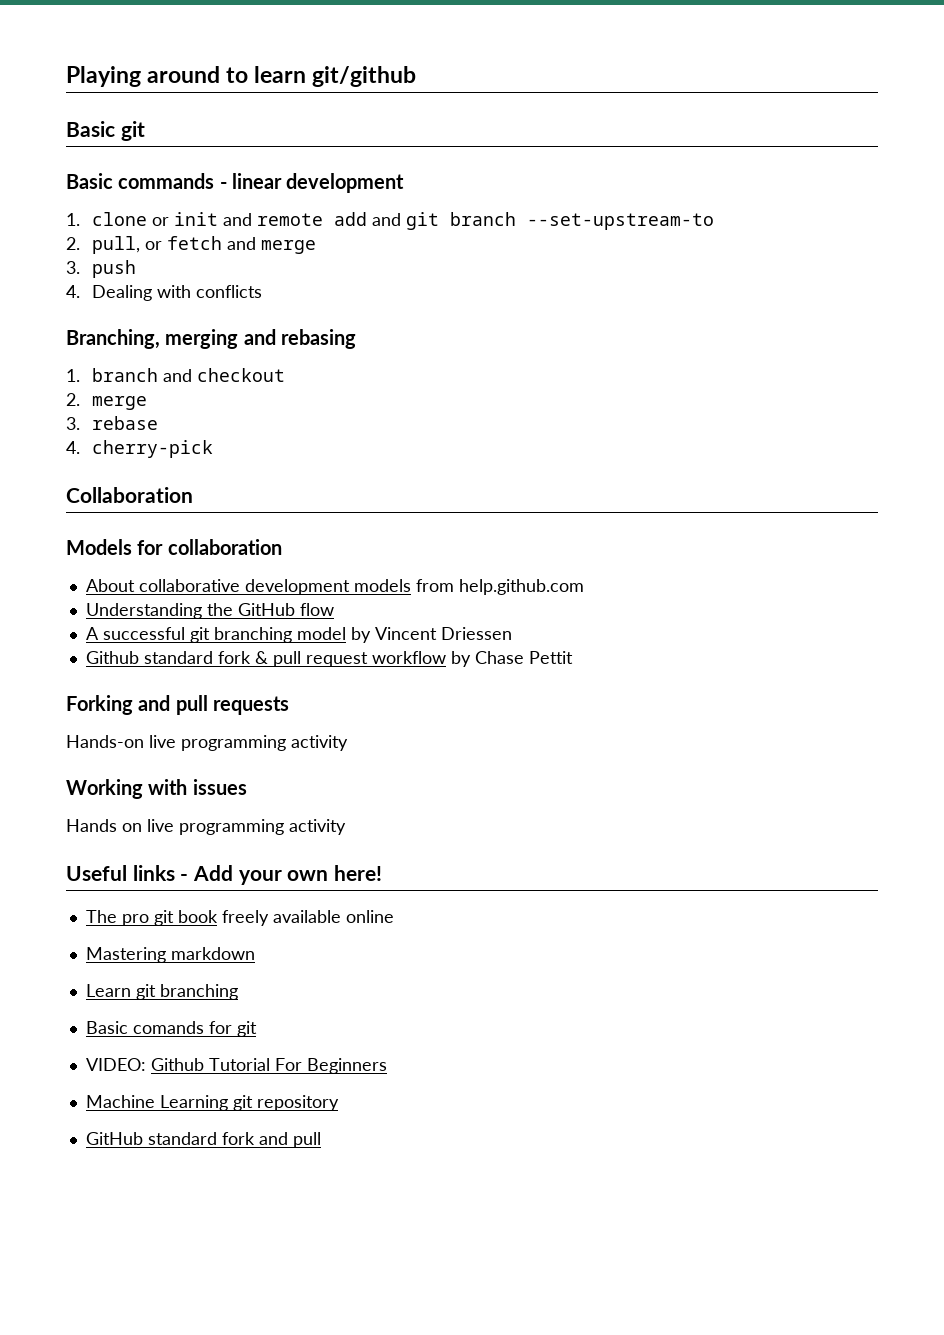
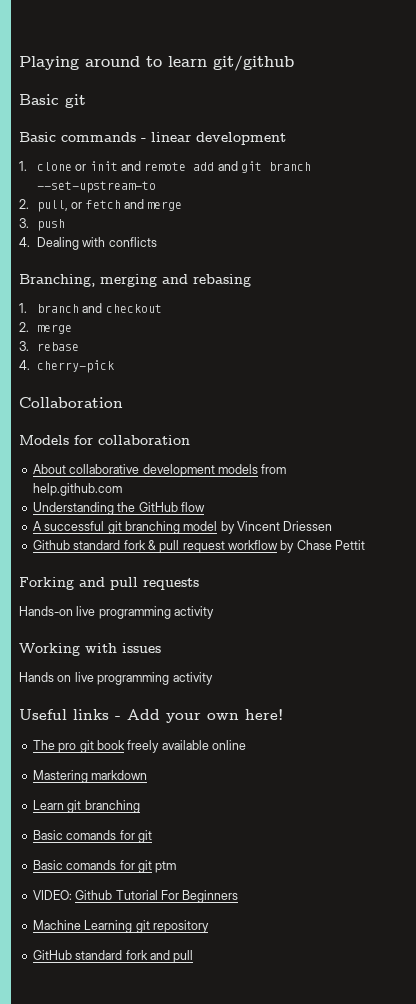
+ Basic comands for git ptm

